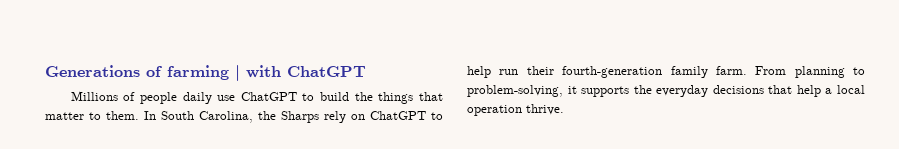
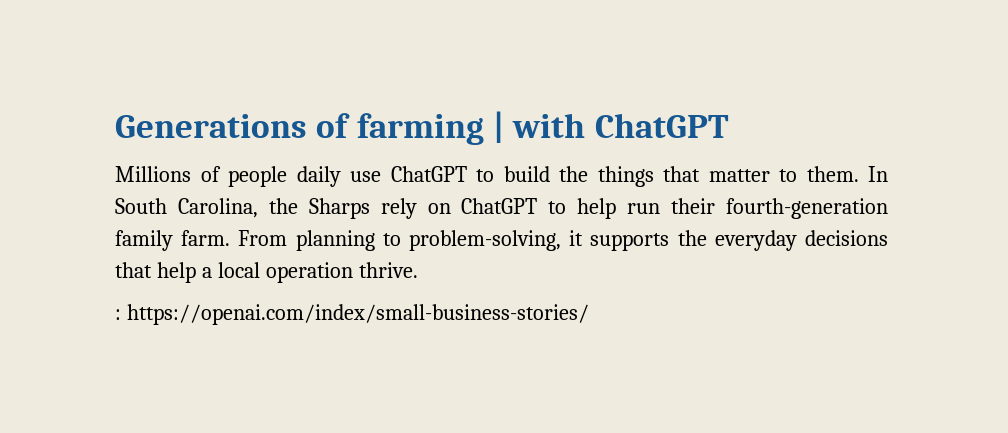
+ : https://openai.com/index/small-business-stories/

